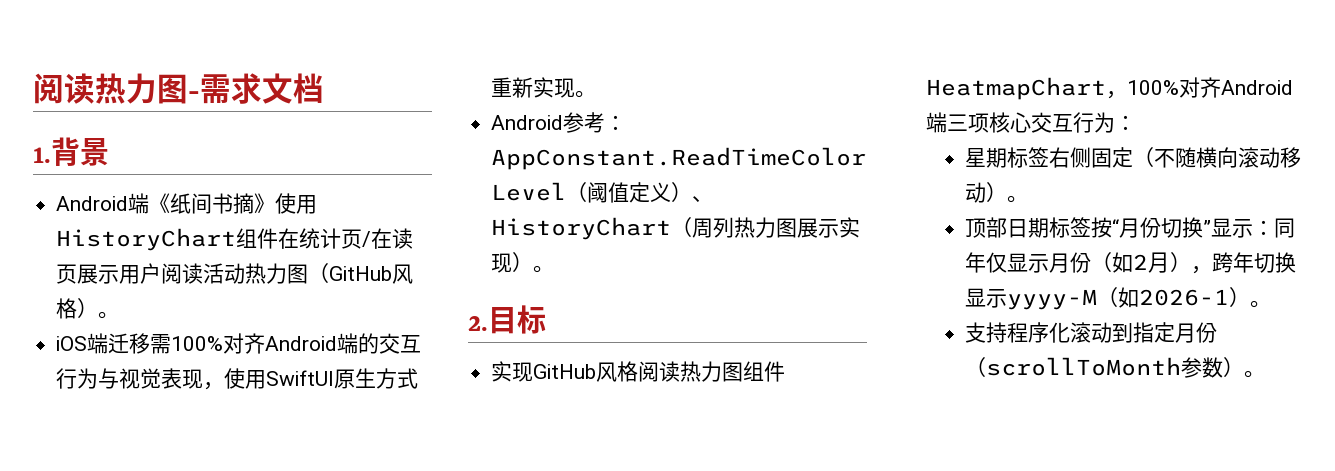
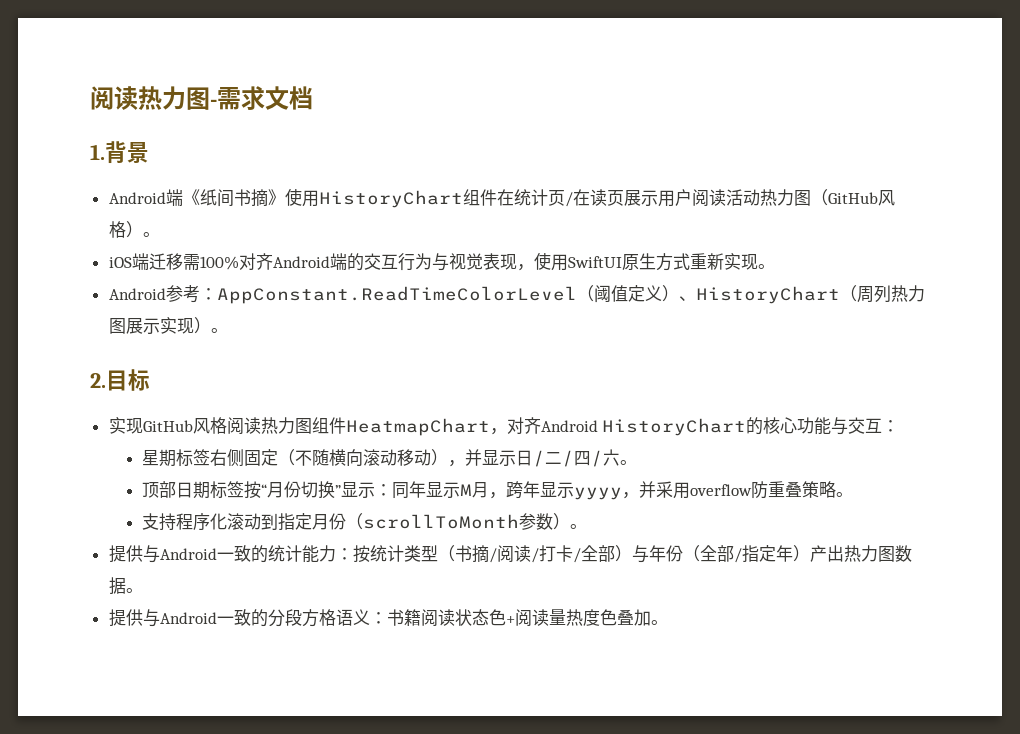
- 实现GitHub风格阅读热力图组件HeatmapChart，100%对齐Android端三项核心交互行为：
+ 实现GitHub风格阅读热力图组件HeatmapChart，对齐Android HistoryChart的核心功能与交互：
- 星期标签右侧固定（不随横向滚动移动）。
+ 星期标签右侧固定（不随横向滚动移动），并显示日/二/四/六。
- 顶部日期标签按“月份切换”显示：同年仅显示月份（如2月），跨年切换显示yyyy-M（如2026-1）。
+ 顶部日期标签按“月份切换”显示：同年显示M月，跨年显示yyyy，并采用overflow防重叠策略。
+ 提供与Android一致的统计能力：按统计类型（书摘/阅读/打卡/全部）与年份（全部/指定年）产出热力图数据。
+ 提供与Android一致的分段方格语义：书籍阅读状态色+阅读量热度色叠加。

